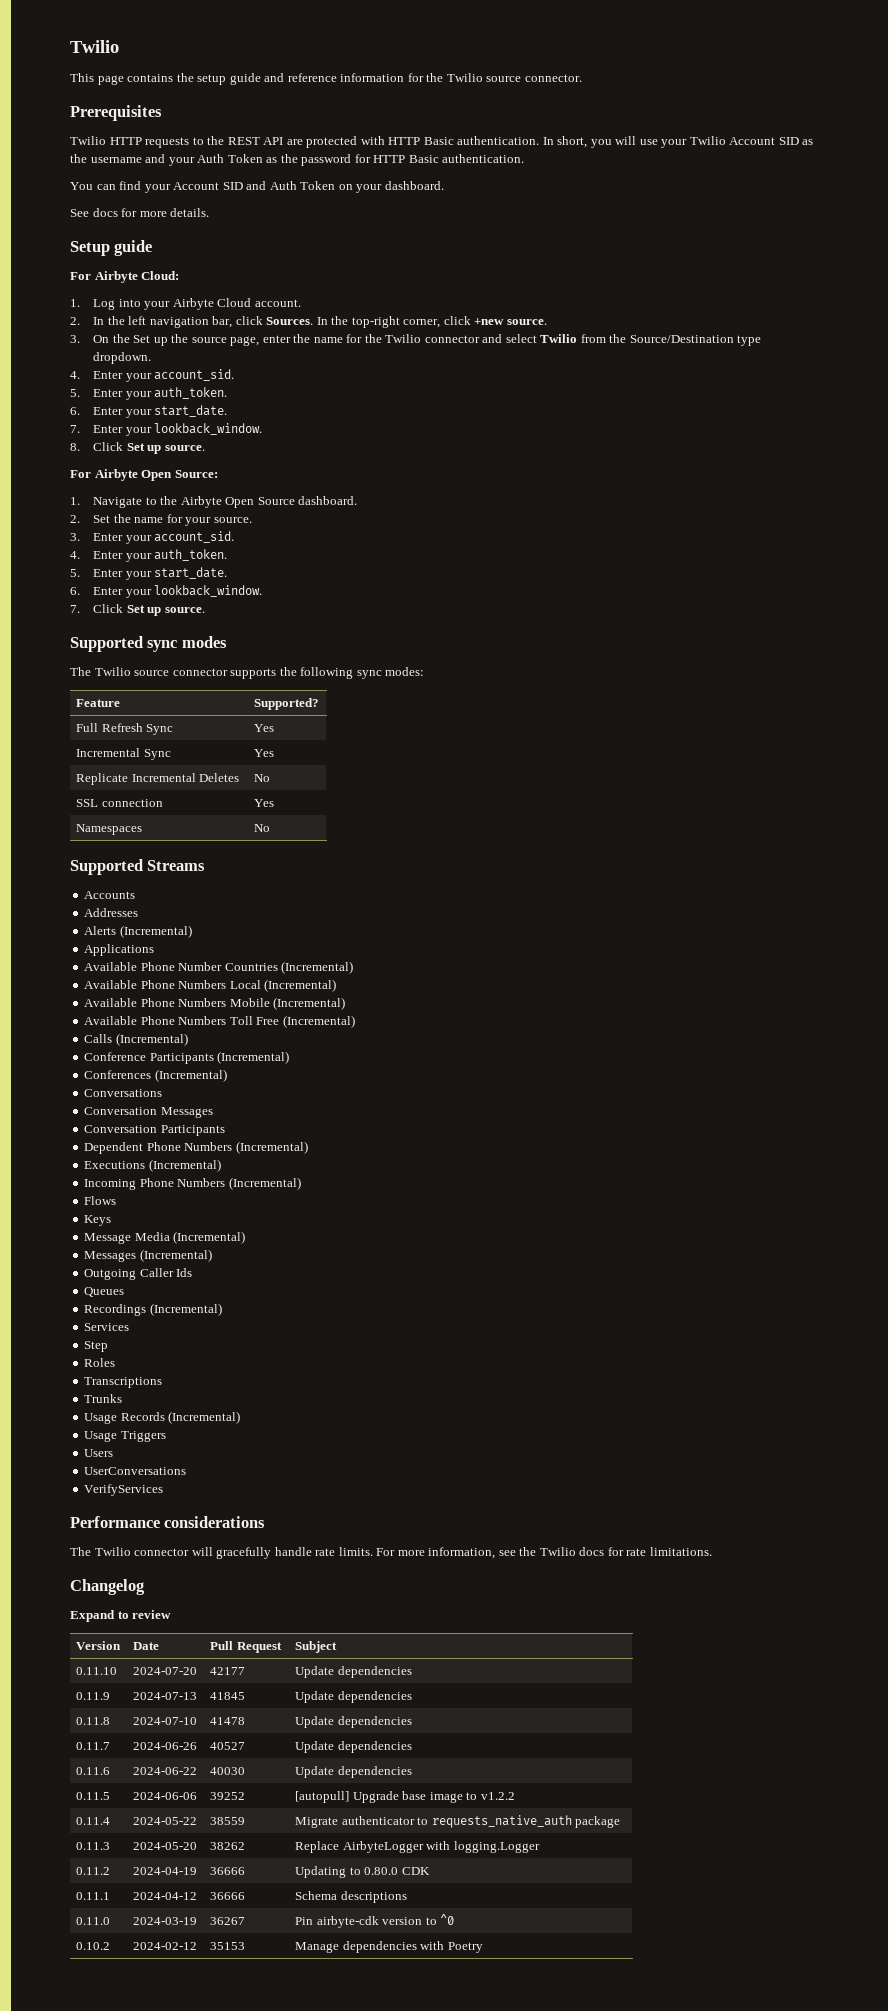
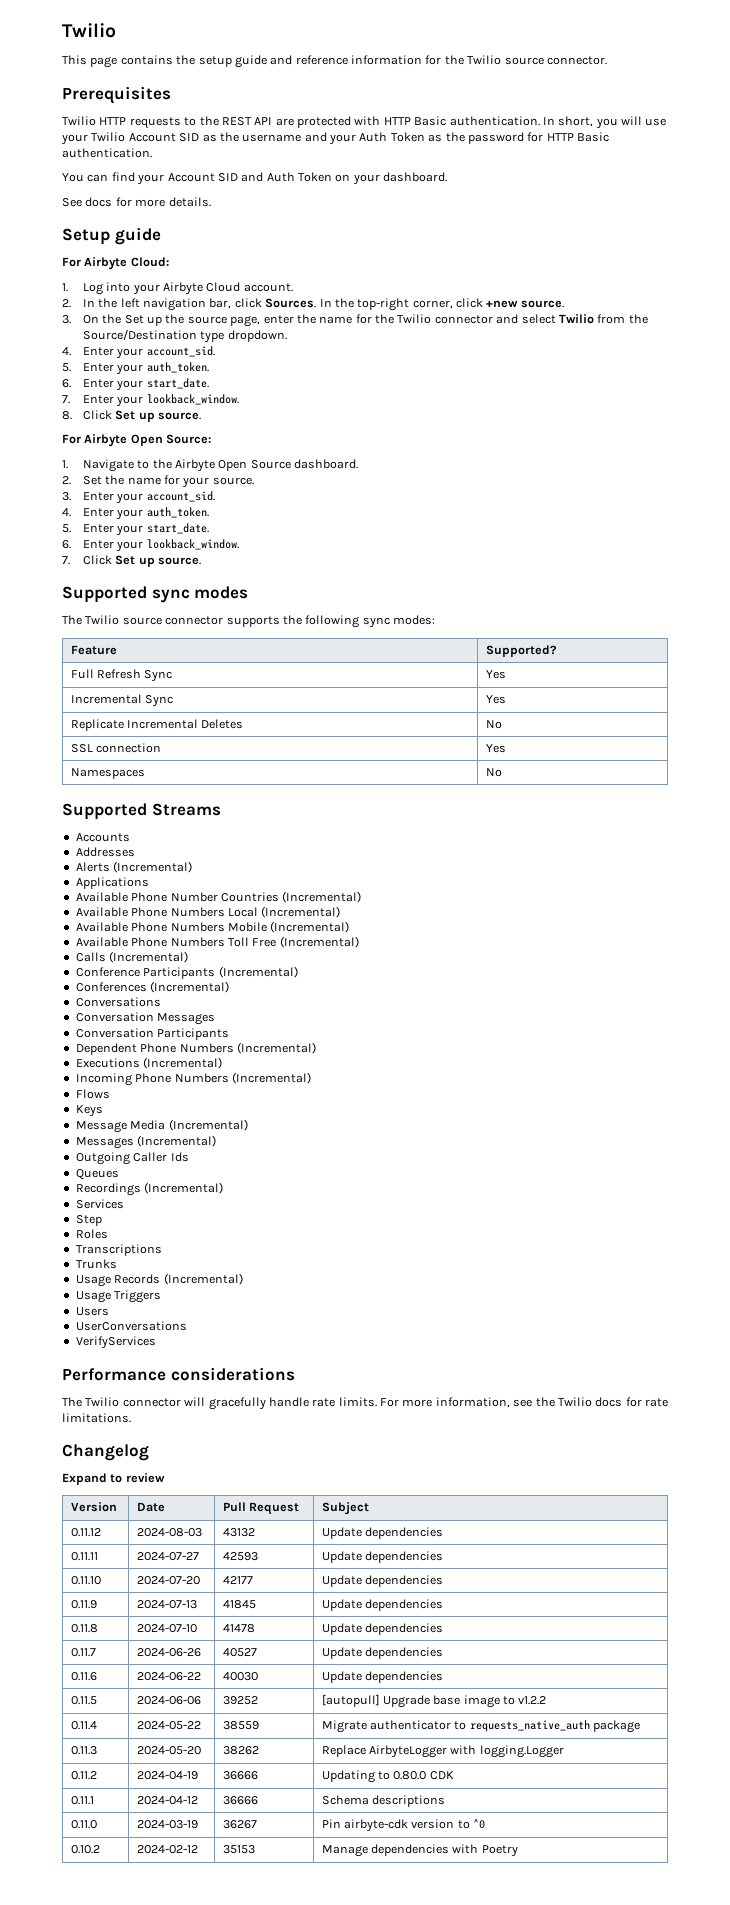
+ 0.11.12 | 2024-08-03 | 43132 | Update dependencies
+ 0.11.11 | 2024-07-27 | 42593 | Update dependencies

